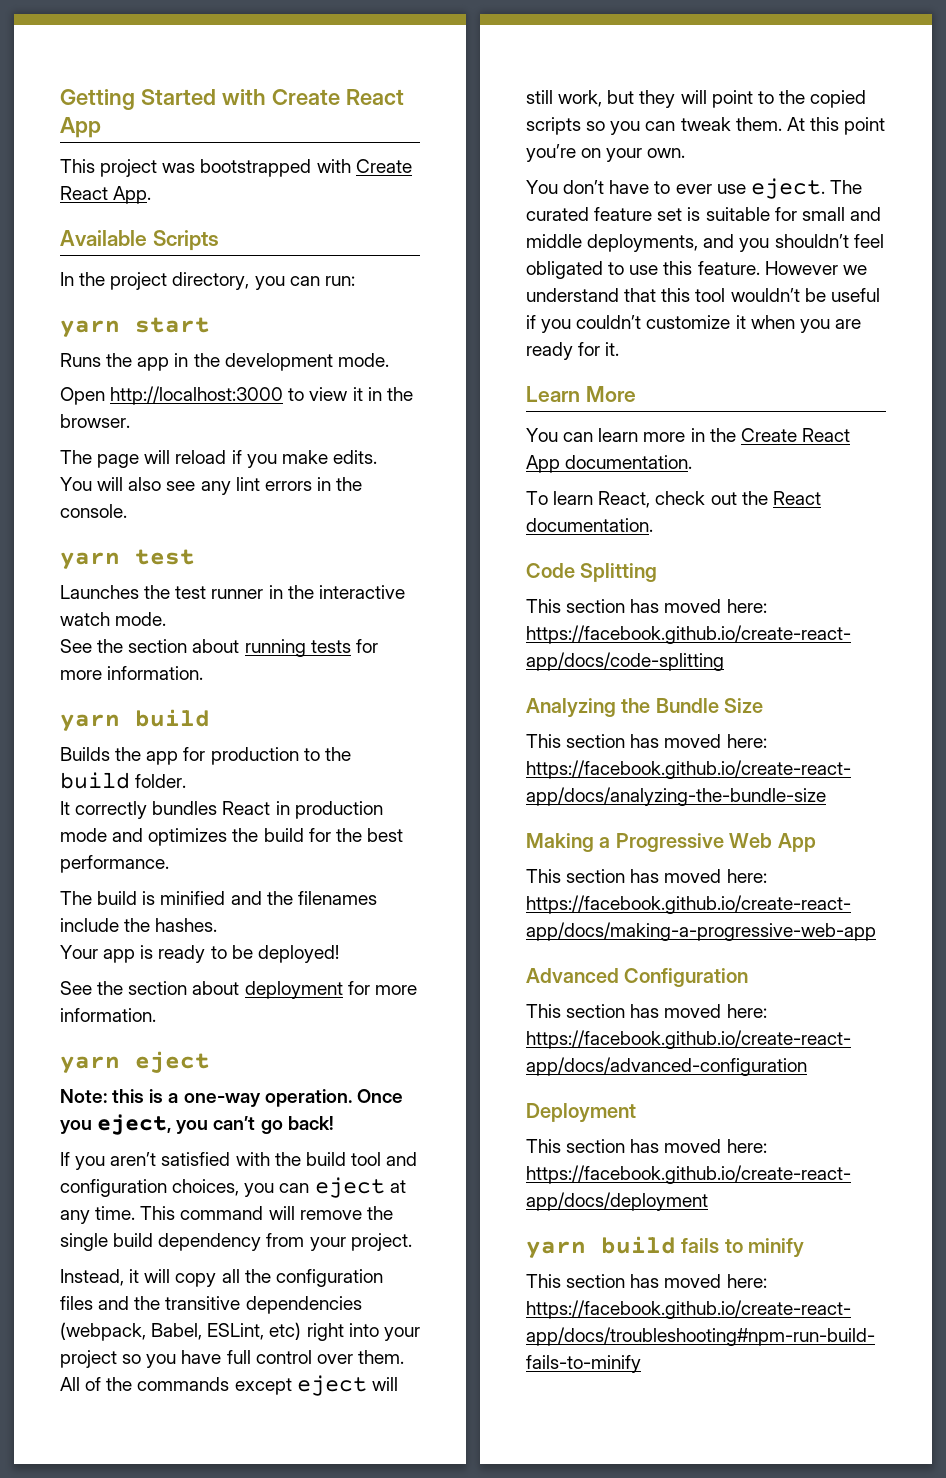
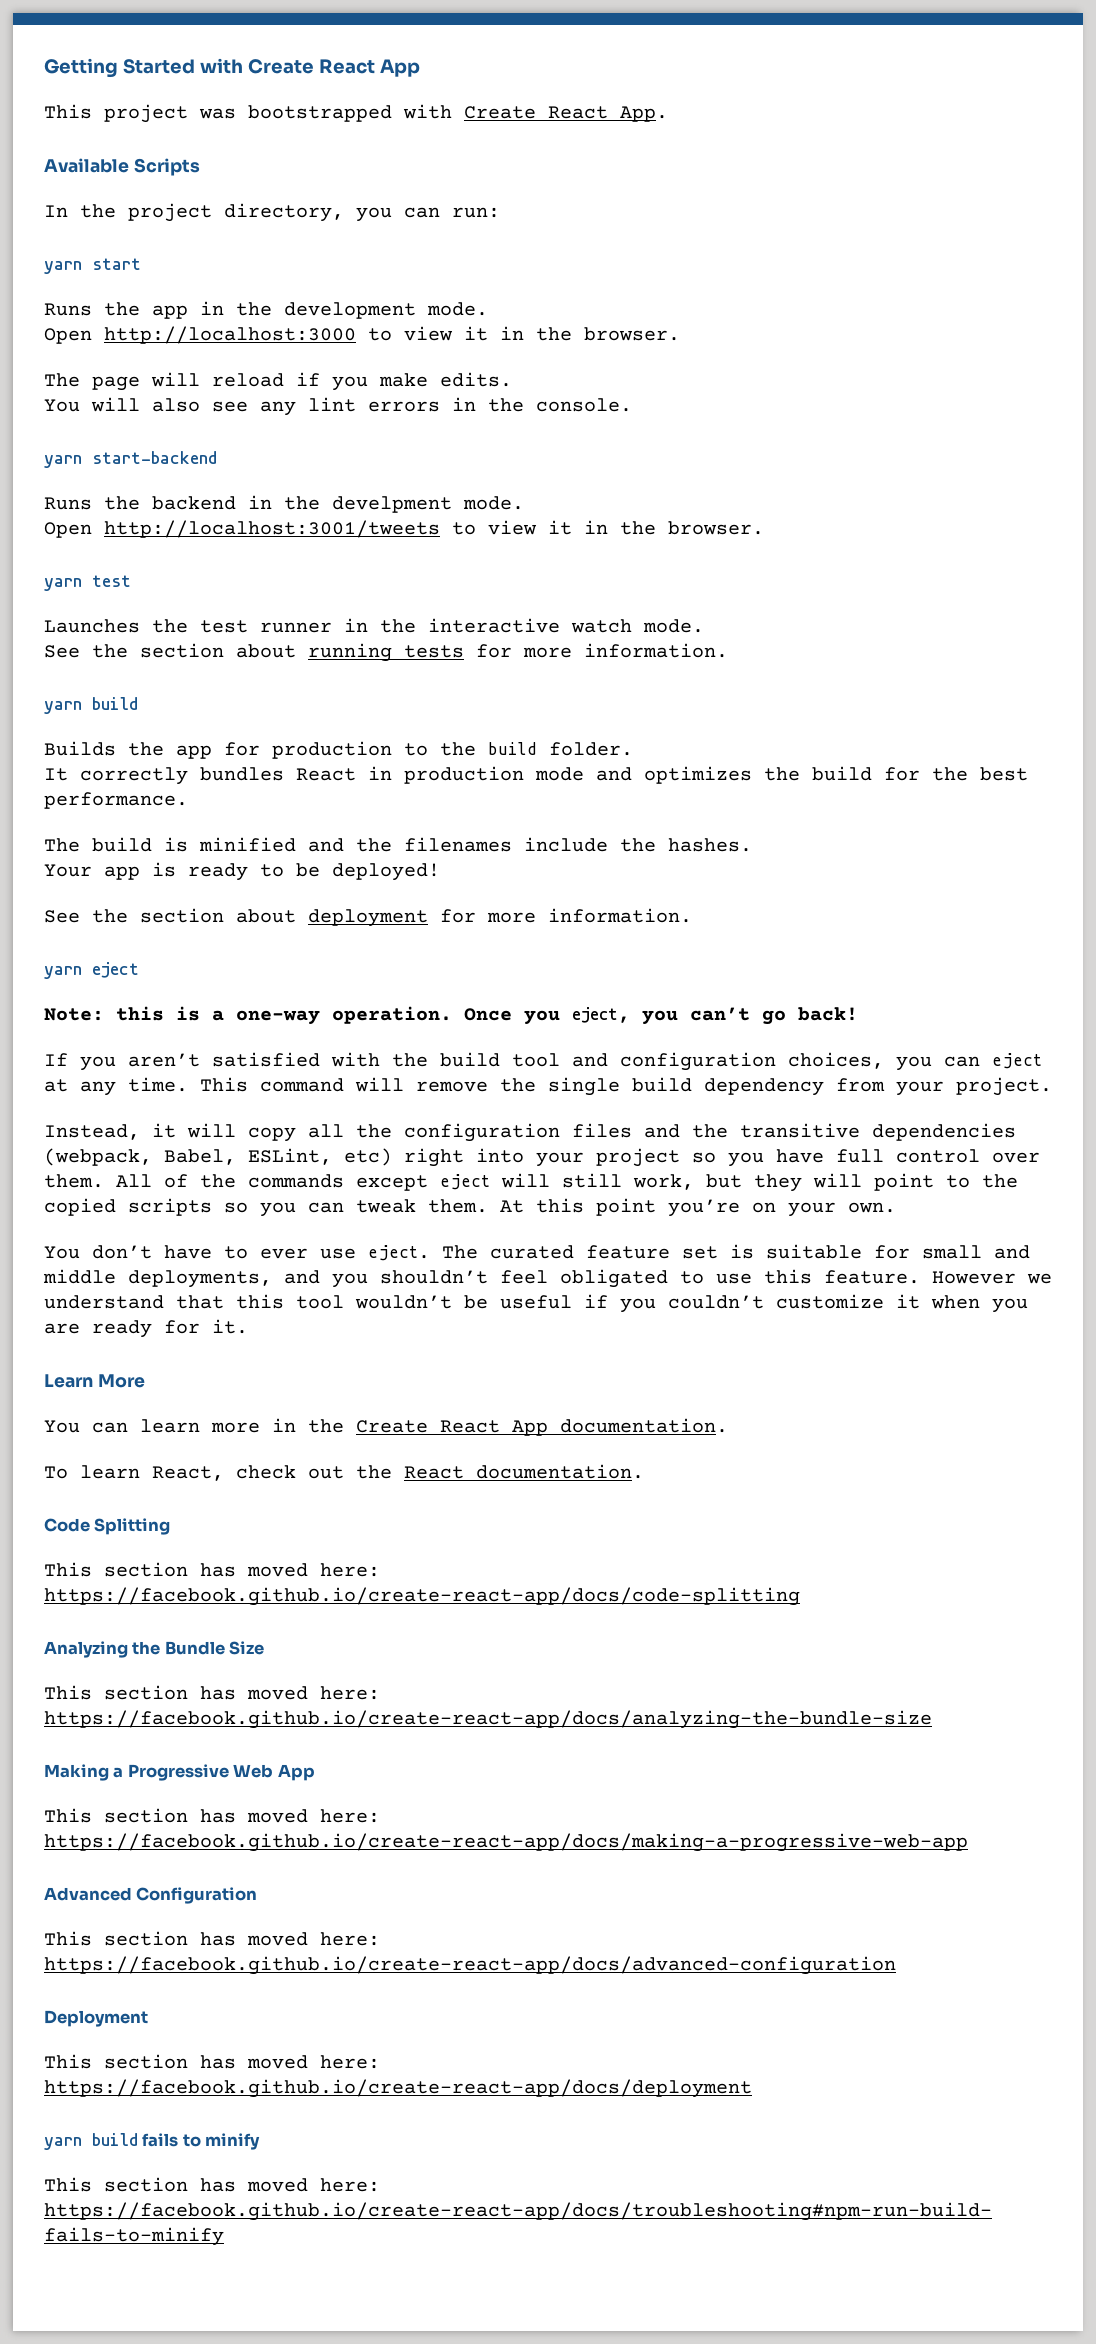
+ yarn start-backend
+ Runs the backend in the develpment mode.
+ Open http://localhost:3001/tweets to view it in the browser.

